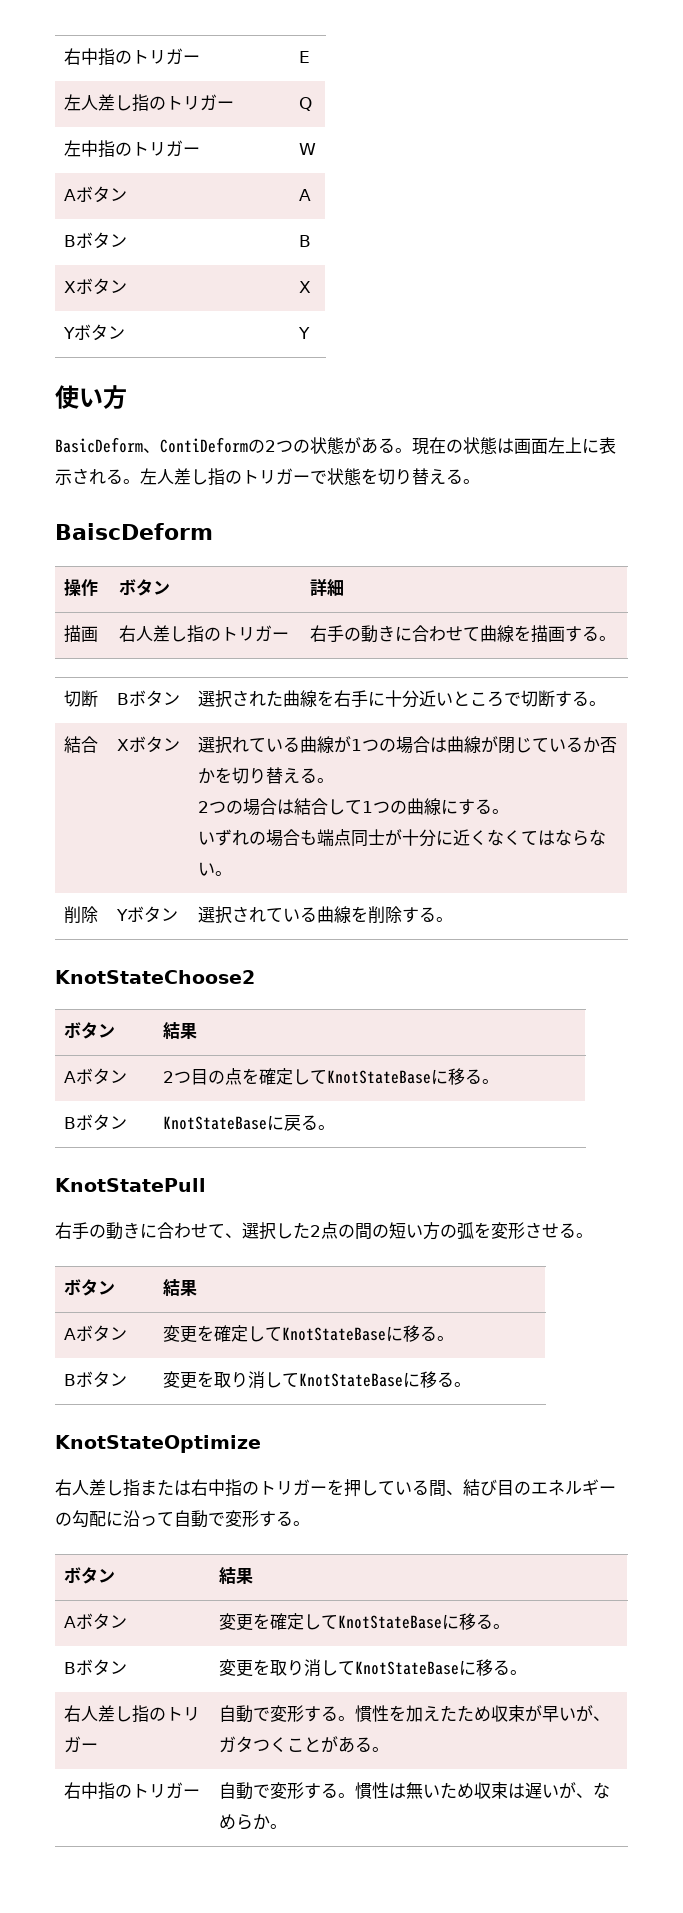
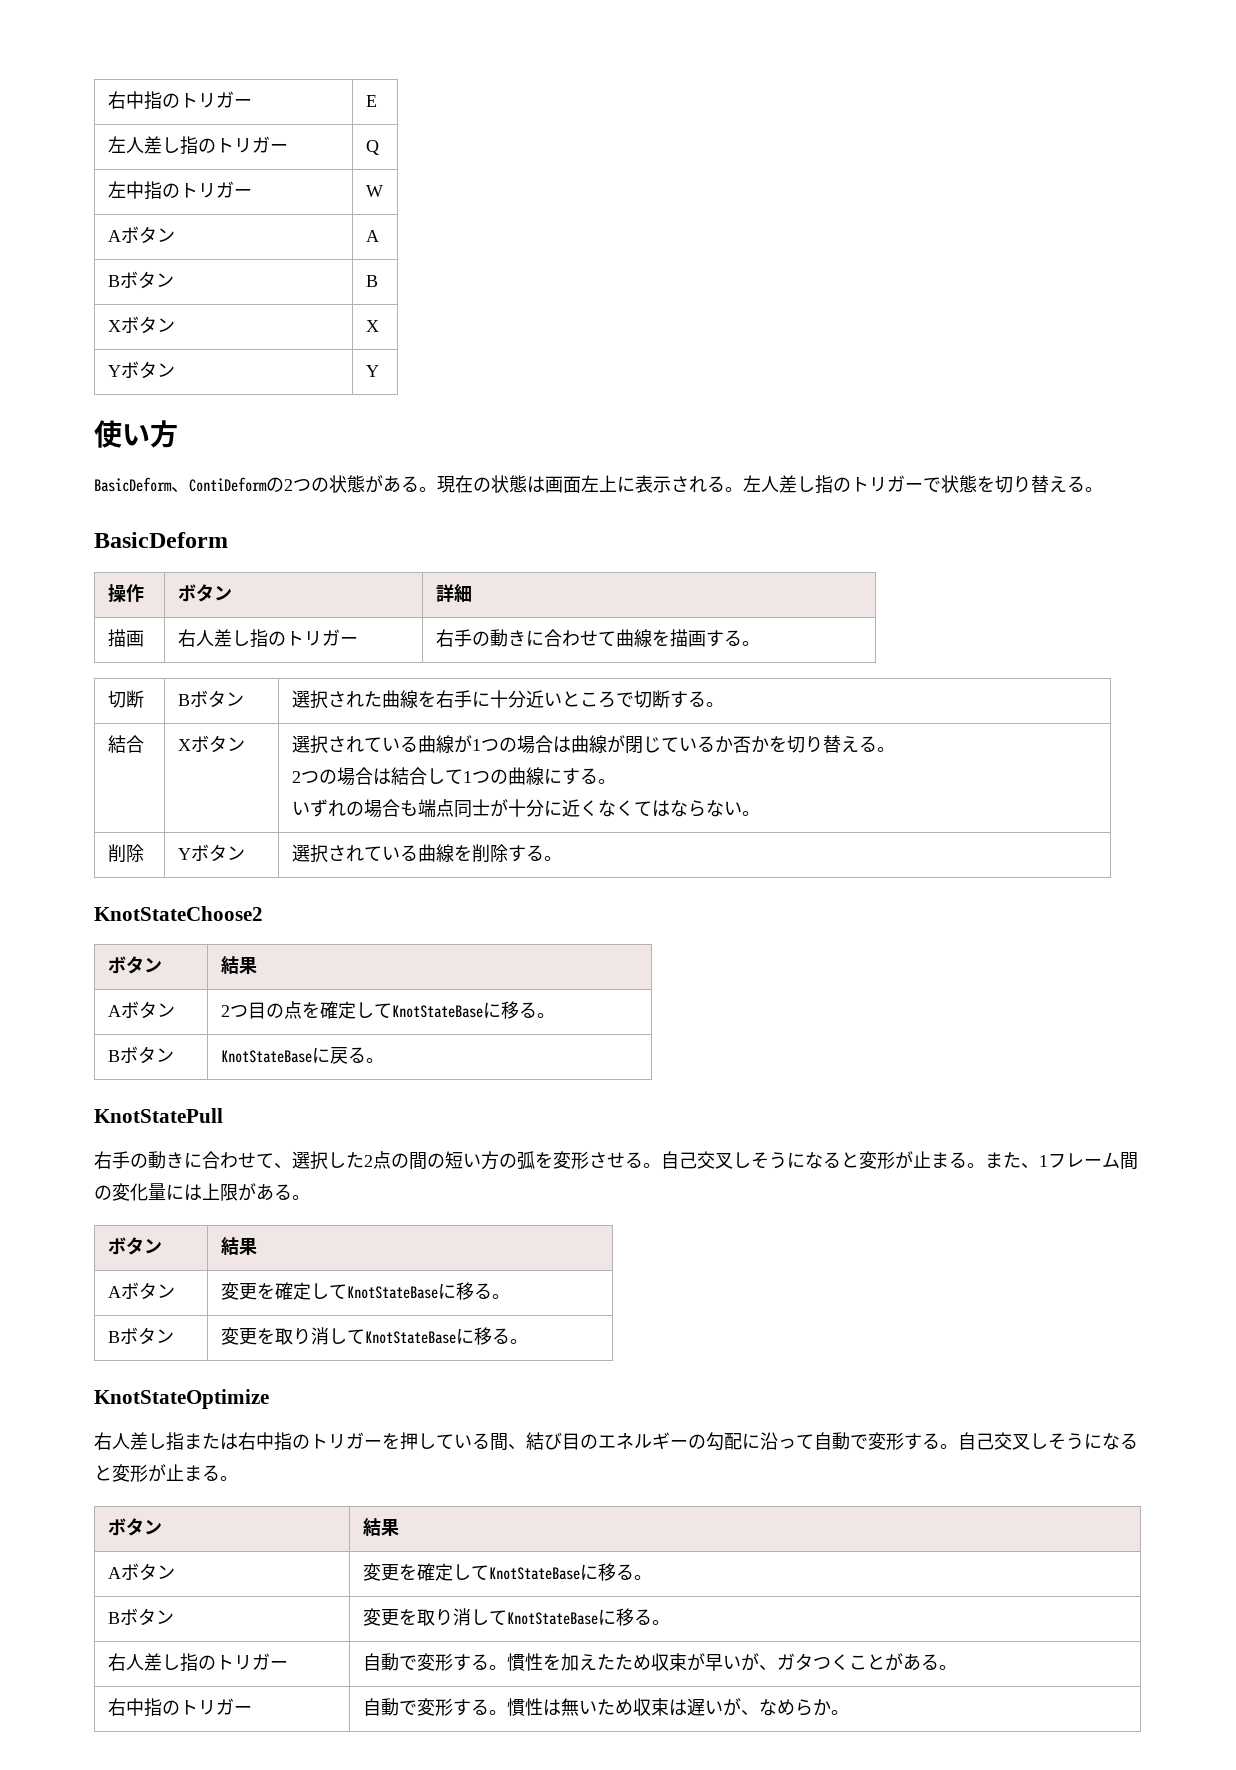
  左人差し指のトリガーで状態を切り替える。
- BaiscDeform
+ BasicDeform
- 選択れている曲線が1つの場合は曲線が閉じているか否かを切り替える。
+ 選択されている曲線が1つの場合は曲線が閉じているか否かを切り替える。
+ 自己交叉しそうになると変形が止まる。また、1フレーム間の変化量には上限がある。
- 右人差し指または右中指のトリガーを押している間、結び目のエネルギーの勾配に沿って自動で変形する。
+ 右人差し指または右中指のトリガーを押している間、結び目のエネルギーの勾配に沿って自動で変形する。自己交叉しそうになると変形が止まる。

